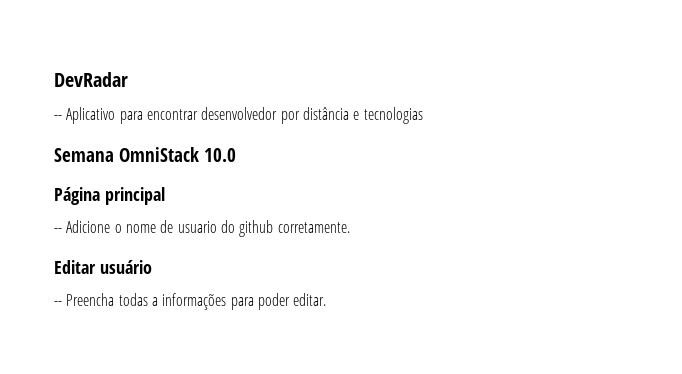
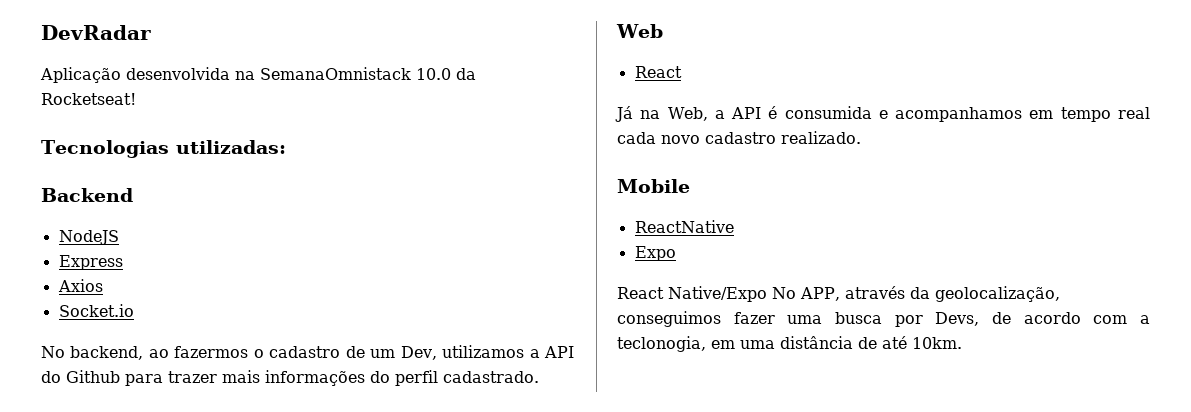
- -- Aplicativo para encontrar desenvolvedor por distância e tecnologias
- Semana OmniStack 10.0
- Página principal
- -- Adicione o nome de usuario do github corretamente.
- Editar usuário
- -- Preencha todas a informações para poder editar.
+ Aplicação desenvolvida na SemanaOmnistack 10.0 da Rocketseat!
+ Tecnologias utilizadas:
+ Backend
+ NodeJS
+ Express
+ Axios
+ Socket.io
+ No backend, ao fazermos o cadastro de um Dev, utilizamos a API do Github para trazer mais informações do perfil cadastrado.
+ Web
+ React
+ Já na Web, a API é consumida e acompanhamos em tempo real cada novo cadastro realizado.
+ Mobile
+ ReactNative
+ Expo
+ React Native/Expo No APP, através da geolocalização, conseguimos fazer uma busca por Devs, de acordo com a teclonogia, em uma distância de até 10km.

